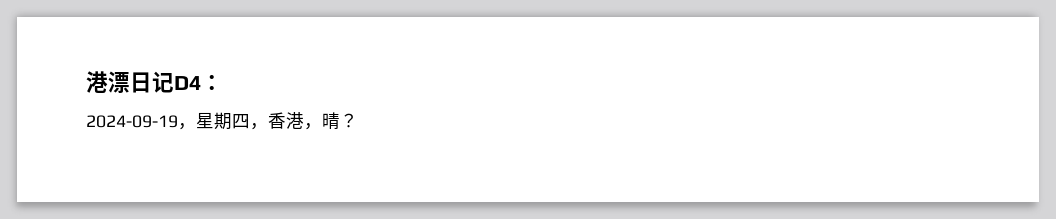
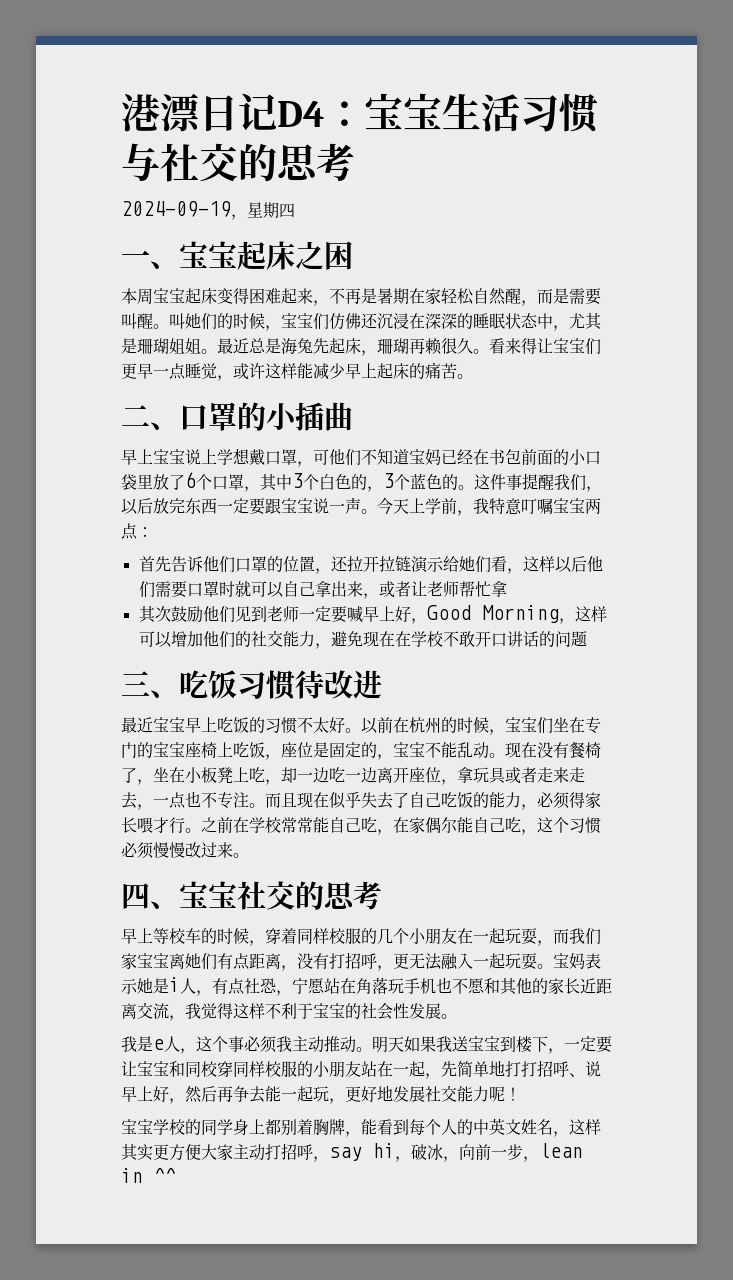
- 港漂日记D4：
- 2024-09-19，星期四，香港，晴？
+ 港漂日记D4：宝宝生活习惯与社交的思考
+ 2024-09-19，星期四
+ 一、宝宝起床之困
+ 本周宝宝起床变得困难起来，不再是暑期在家轻松自然醒，而是需要叫醒。叫她们的时候，宝宝们仿佛还沉浸在深深的睡眠状态中，尤其是珊瑚姐姐。最近总是海兔先起床，珊瑚再赖很久。看来得让宝宝们更早一点睡觉，或许这样能减少早上起床的痛苦。
+ 二、口罩的小插曲
+ 早上宝宝说上学想戴口罩，可他们不知道宝妈已经在书包前面的小口袋里放了6个口罩，其中3个白色的，3个蓝色的。这件事提醒我们，以后放完东西一定要跟宝宝说一声。今天上学前，我特意叮嘱宝宝两点：
+ 首先告诉他们口罩的位置，还拉开拉链演示给她们看，这样以后他们需要口罩时就可以自己拿出来，或者让老师帮忙拿
+ 其次鼓励他们见到老师一定要喊早上好，Good Morning，这样可以增加他们的社交能力，避免现在在学校不敢开口讲话的问题
+ 三、吃饭习惯待改进
+ 最近宝宝早上吃饭的习惯不太好。以前在杭州的时候，宝宝们坐在专门的宝宝座椅上吃饭，座位是固定的，宝宝不能乱动。现在没有餐椅了，坐在小板凳上吃，却一边吃一边离开座位，拿玩具或者走来走去，一点也不专注。而且现在似乎失去了自己吃饭的能力，必须得家长喂才行。之前在学校常常能自己吃，在家偶尔能自己吃，这个习惯必须慢慢改过来。
+ 四、宝宝社交的思考
+ 早上等校车的时候，穿着同样校服的几个小朋友在一起玩耍，而我们家宝宝离她们有点距离，没有打招呼，更无法融入一起玩耍。宝妈表示她是i人，有点社恐，宁愿站在角落玩手机也不愿和其他的家长近距离交流，我觉得这样不利于宝宝的社会性发展。
+ 我是e人，这个事必须我主动推动。明天如果我送宝宝到楼下，一定要让宝宝和同校穿同样校服的小朋友站在一起，先简单地打打招呼、说早上好，然后再争去能一起玩，更好地发展社交能力呢！
+ 宝宝学校的同学身上都别着胸牌，能看到每个人的中英文姓名，这样其实更方便大家主动打招呼，say hi，破冰，向前一步，lean in ^^

